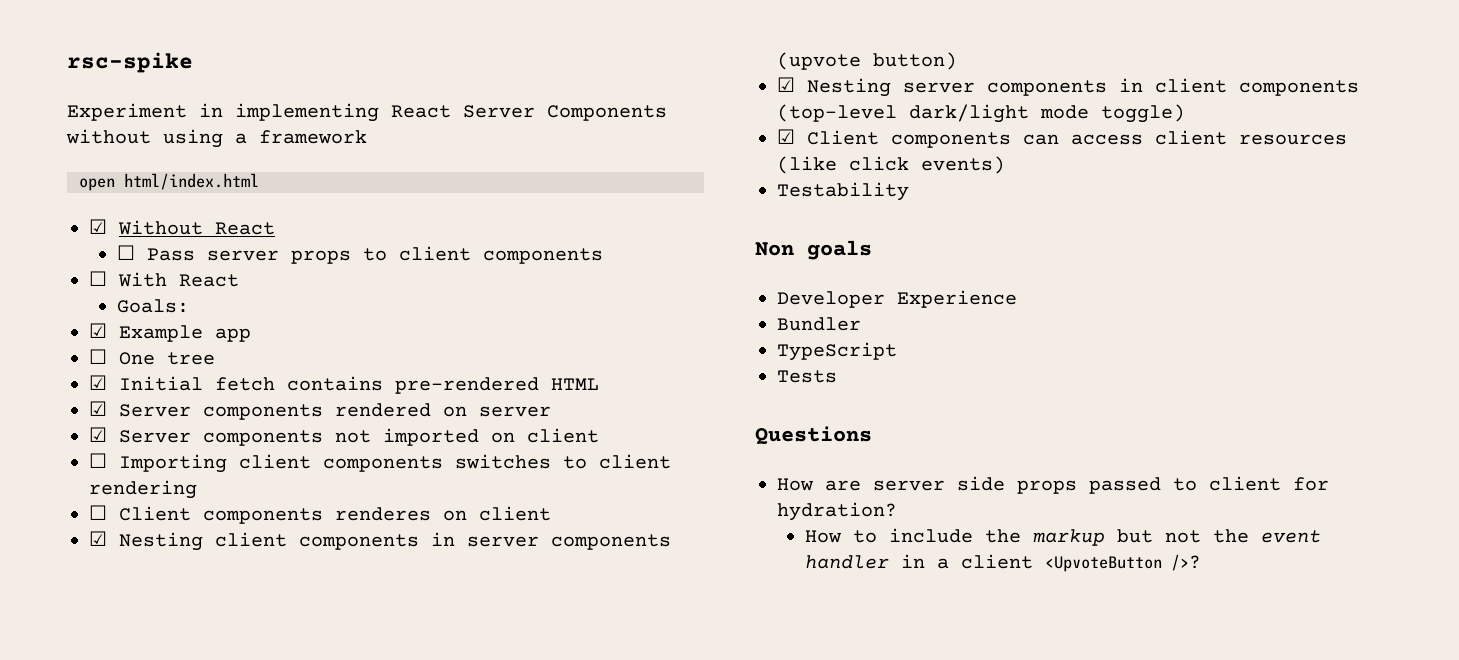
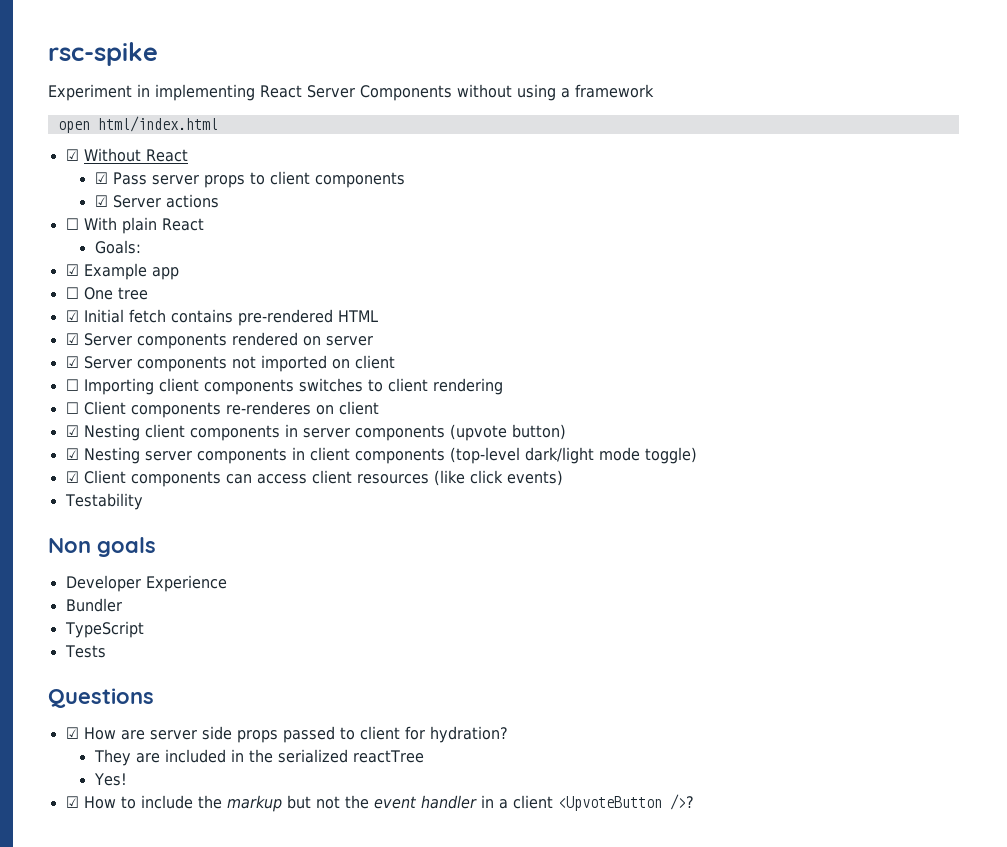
- ☐ Pass server props to client components
+ ☑ Pass server props to client components
+ ☑ Server actions
- ☐ With React
+ ☐ With plain React
- ☐ Client components renderes on client
+ ☐ Client components re-renderes on client
- How are server side props passed to client for hydration?
+ ☑ How are server side props passed to client for hydration?
- How to include the markup but not the event handler in a client <UpvoteButton />?
+ They are included in the serialized reactTree
+ Yes!
+ ☑ How to include the markup but not the event handler in a client <UpvoteButton />?

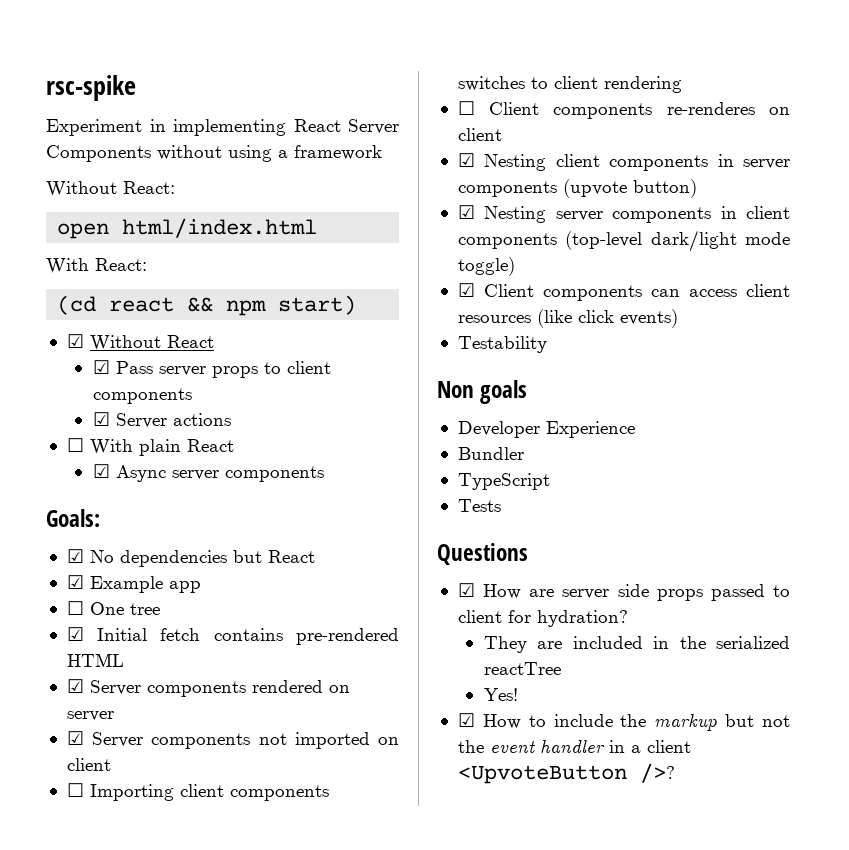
+ Without React:
+ With React:
+ (cd react && npm start)
+ ☑ Async server components
  Goals:
+ ☑ No dependencies but React

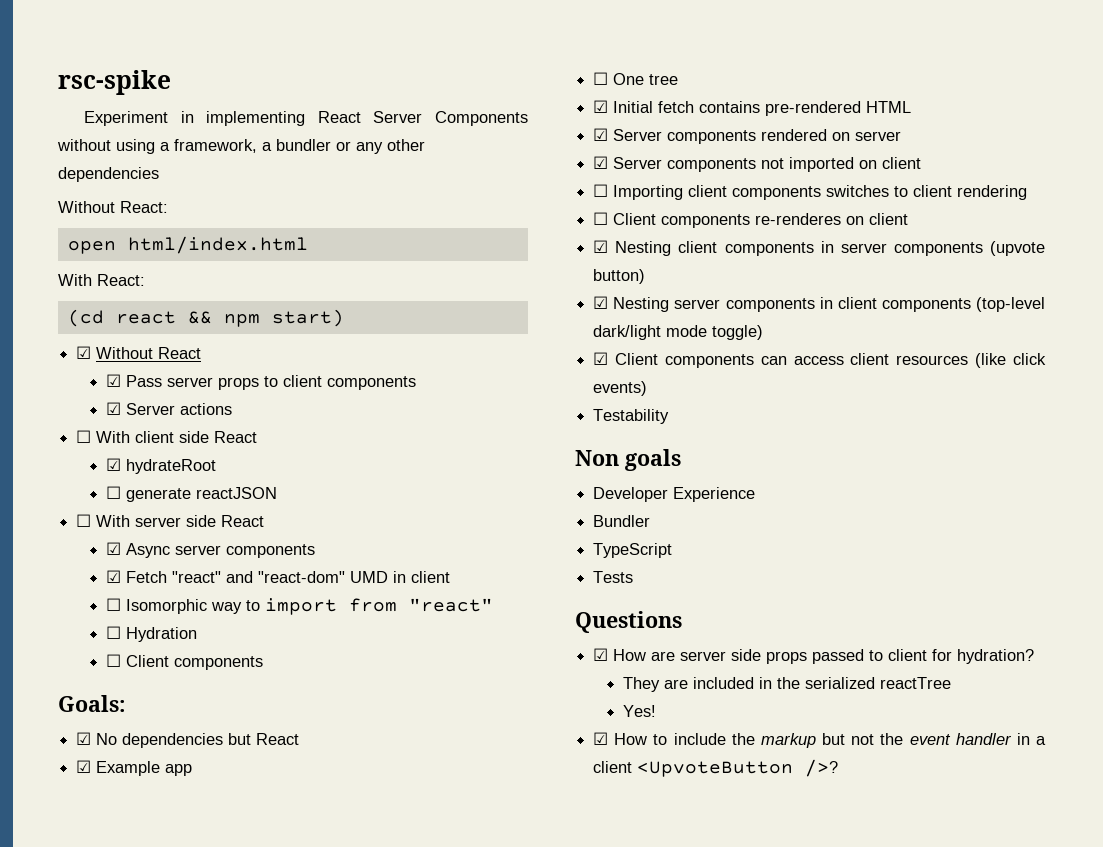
- Experiment in implementing React Server Components without using a framework
+ Experiment in implementing React Server Components without using a framework, a bundler or any other dependencies
- ☐ With plain React
+ ☐ With client side React
+ ☑ hydrateRoot
+ ☐ generate reactJSON
+ ☐ With server side React
+ ☑ Fetch "react" and "react-dom" UMD in client
+ ☐ Isomorphic way to import from "react"
+ ☐ Hydration
+ ☐ Client components

